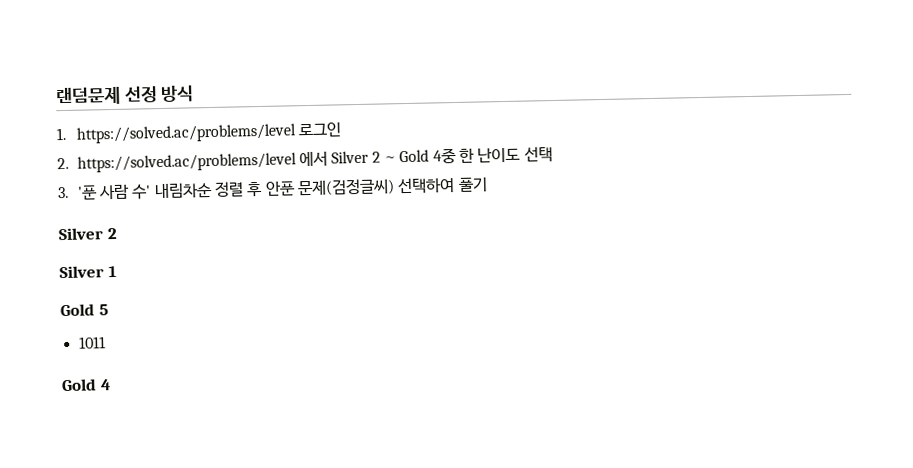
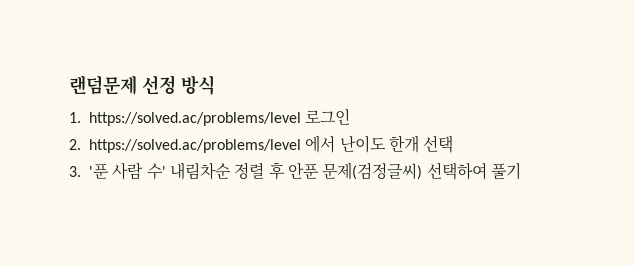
- 2. https://solved.ac/problems/level 에서 Silver 2 ~ Gold 4중 한 난이도 선택
+ 2. https://solved.ac/problems/level 에서 난이도 한개 선택
  3. '푼 사람 수' 내림차순 정렬 후 안푼 문제(검정글씨) 선택하여 풀기
- Silver 2
- Silver 1
- Gold 5
- 1011
- Gold 4

